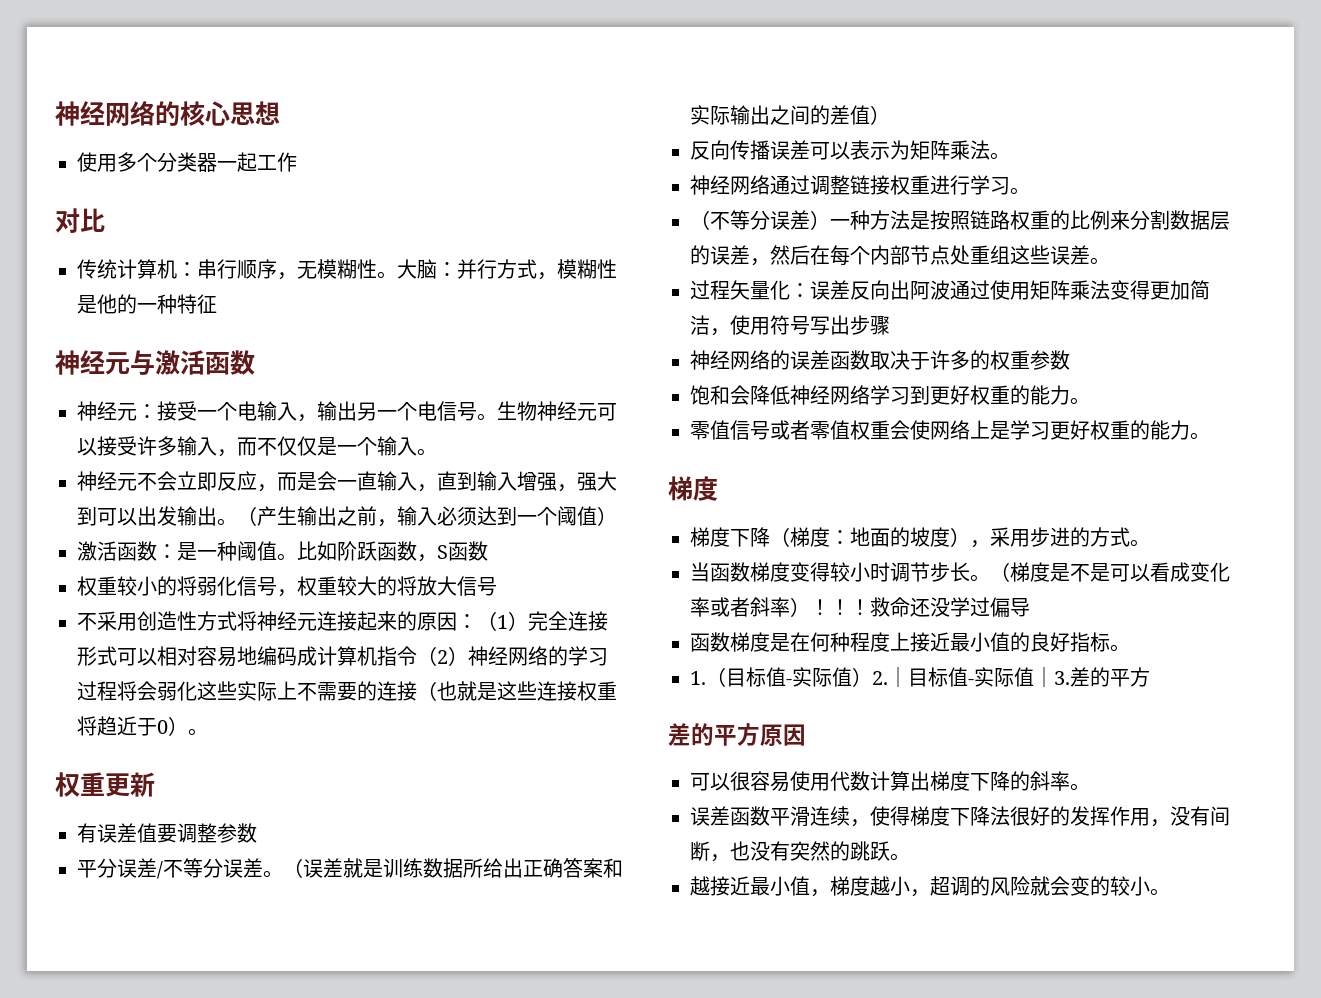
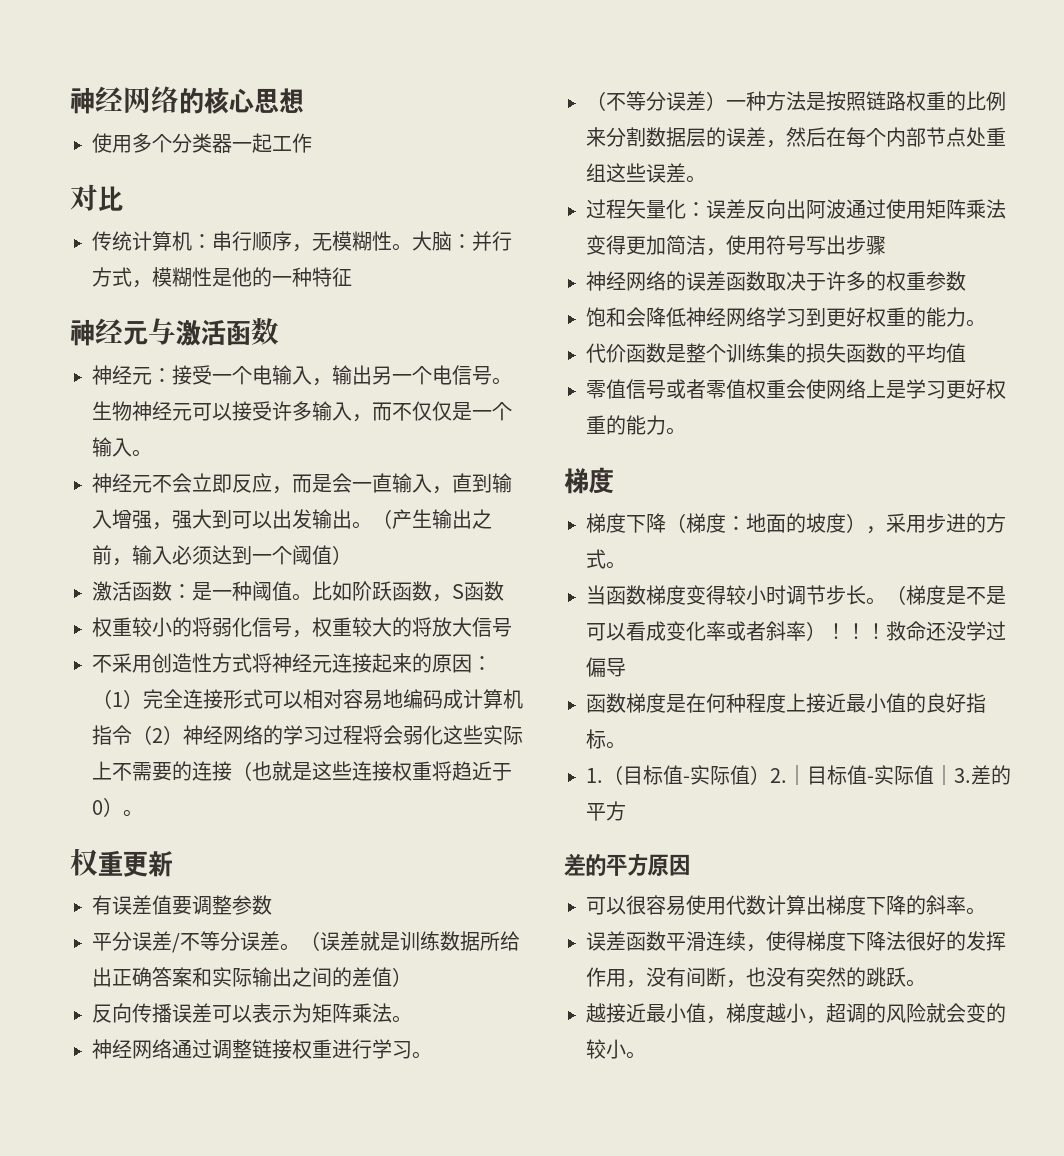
+ 代价函数是整个训练集的损失函数的平均值

